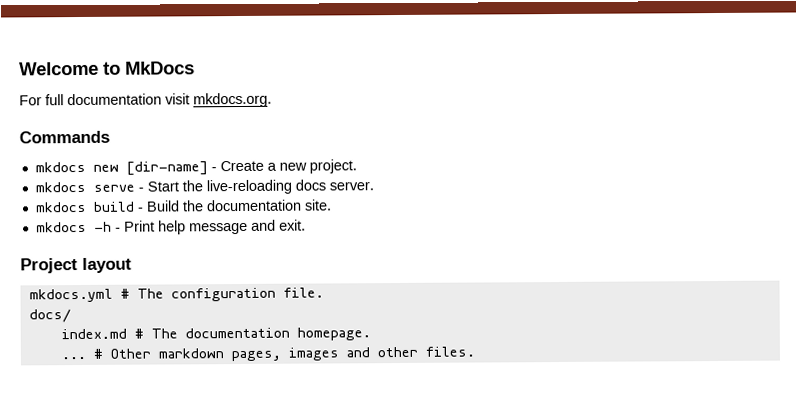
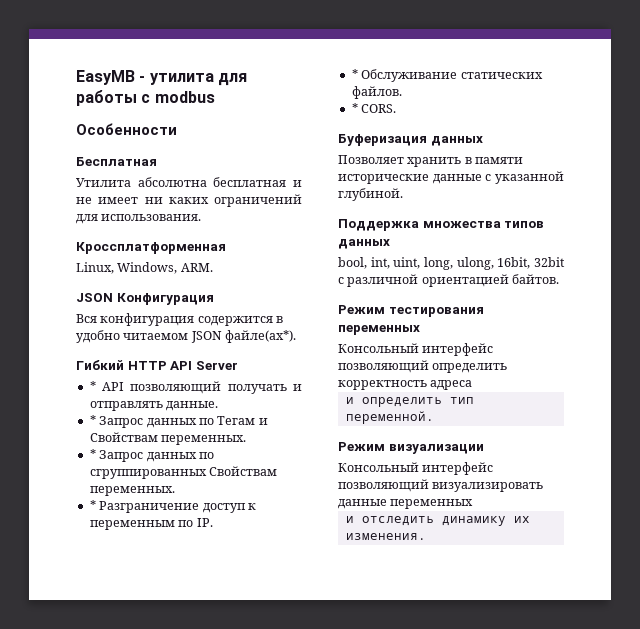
- Welcome to MkDocs
- For full documentation visit mkdocs.org.
- Commands
- mkdocs new [dir-name] - Create a new project.
- mkdocs serve - Start the live-reloading docs server.
- mkdocs build - Build the documentation site.
- mkdocs -h - Print help message and exit.
- Project layout
- mkdocs.yml # The configuration file.
- docs/
- index.md # The documentation homepage.
- ... # Other markdown pages, images and other files.
+ EasyMB - утилита для работы с modbus
+ Особенности
+ Бесплатная
+ Утилита абсолютна бесплатная и не имеет ни каких ограничений для использования.
+ Кроссплатформенная
+ Linux, Windows, ARM.
+ JSON Конфигурация
+ Вся конфигурация содержится в удобно читаемом JSON файле(ах*).
+ Гибкий HTTP API Server
+ * API позволяющий получать и отправлять данные.
+ * Запрос данных по Тегам и Свойствам переменных.
+ * Запрос данных по сгруппированных Свойствам переменных.
+ * Разграничение доступ к переменным по IP.
+ * Обслуживание статических файлов.
+ * CORS.
+ Буферизация данных
+ Позволяет хранить в памяти исторические данные с указанной глубиной.
+ Поддержка множества типов данных
+ bool, int, uint, long, ulong, 16bit, 32bit с различной ориентацией байтов.
+ Режим тестирования переменных
+ Консольный интерфейс позволяющий определить корректность адреса
+ и определить тип переменной.
+ Режим визуализации
+ Консольный интерфейс позволяющий визуализировать данные переменных
+ и отследить динамику их изменения.

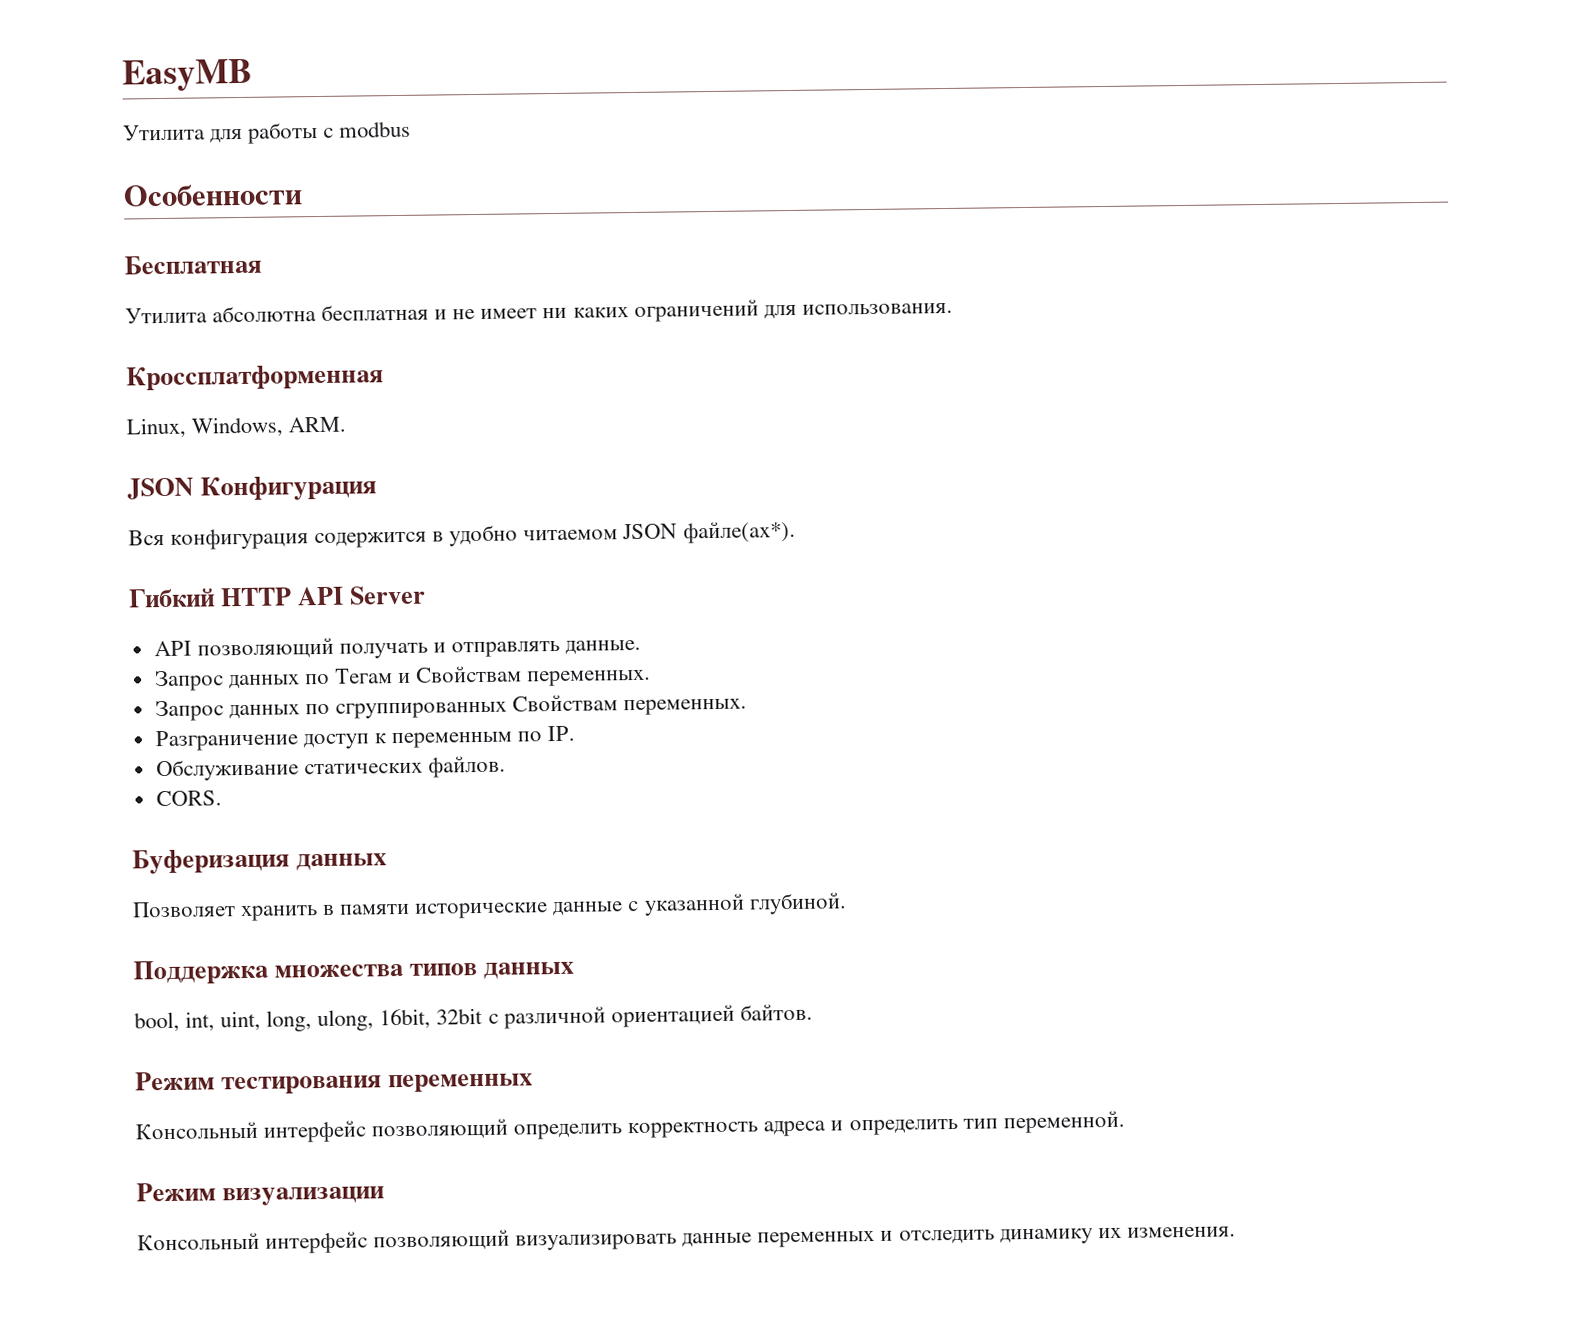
- EasyMB - утилита для работы с modbus
+ EasyMB
+ Утилита для работы с modbus
- * API позволяющий получать и отправлять данные.
+ API позволяющий получать и отправлять данные.
- * Запрос данных по Тегам и Свойствам переменных.
+ Запрос данных по Тегам и Свойствам переменных.
- * Запрос данных по сгруппированных Свойствам переменных.
+ Запрос данных по сгруппированных Свойствам переменных.
- * Разграничение доступ к переменным по IP.
+ Разграничение доступ к переменным по IP.
- * Обслуживание статических файлов.
+ Обслуживание статических файлов.
- * CORS.
+ CORS.
- Консольный интерфейс позволяющий определить корректность адреса
- и определить тип переменной.
+ Консольный интерфейс позволяющий определить корректность адреса и определить тип переменной.
- Консольный интерфейс позволяющий визуализировать данные переменных
- и отследить динамику их изменения.
+ Консольный интерфейс позволяющий визуализировать данные переменных и отследить динамику их изменения.

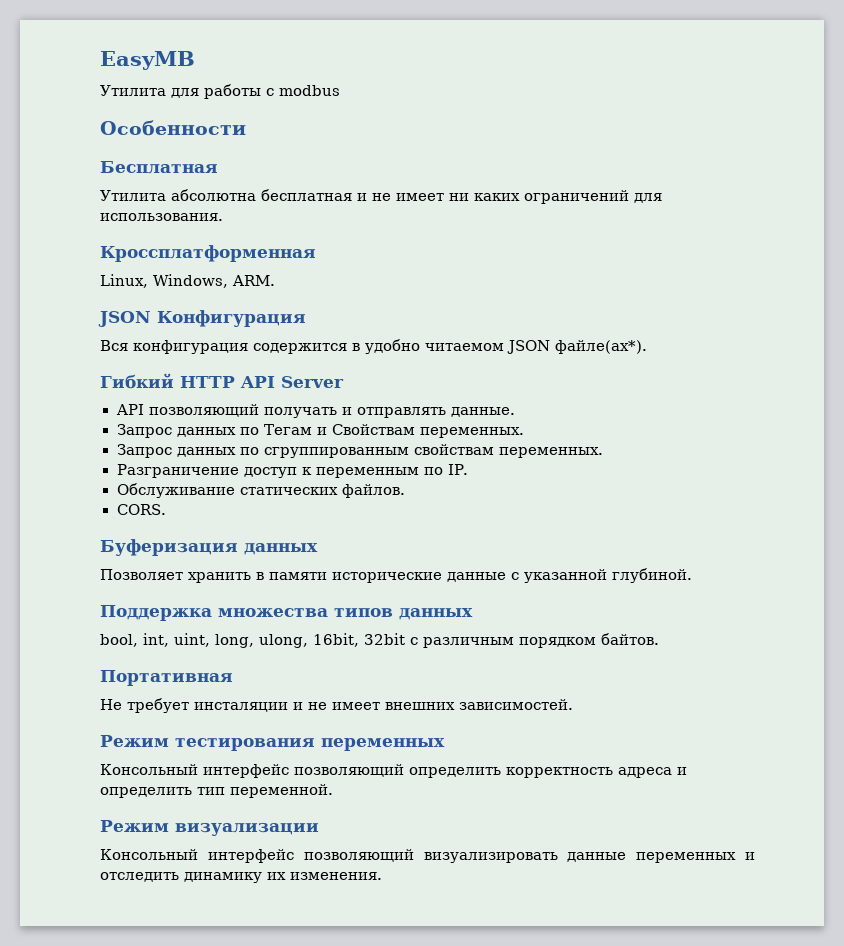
- Запрос данных по сгруппированных Свойствам переменных.
+ Запрос данных по сгруппированным свойствам переменных.
- bool, int, uint, long, ulong, 16bit, 32bit с различной ориентацией байтов.
+ bool, int, uint, long, ulong, 16bit, 32bit с различным порядком байтов.
+ Портативная
+ Не требует инсталяции и не имеет внешних зависимостей.

